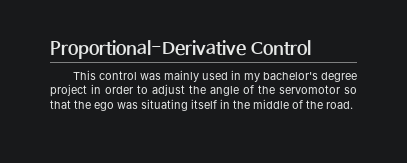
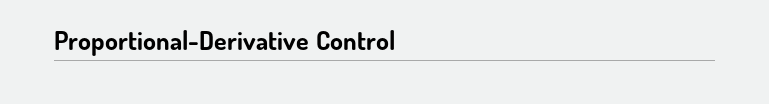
- This control was mainly used in my bachelor's degree project in order to adjust the angle of the servomotor so that the ego was situating itself in the middle of the road.

